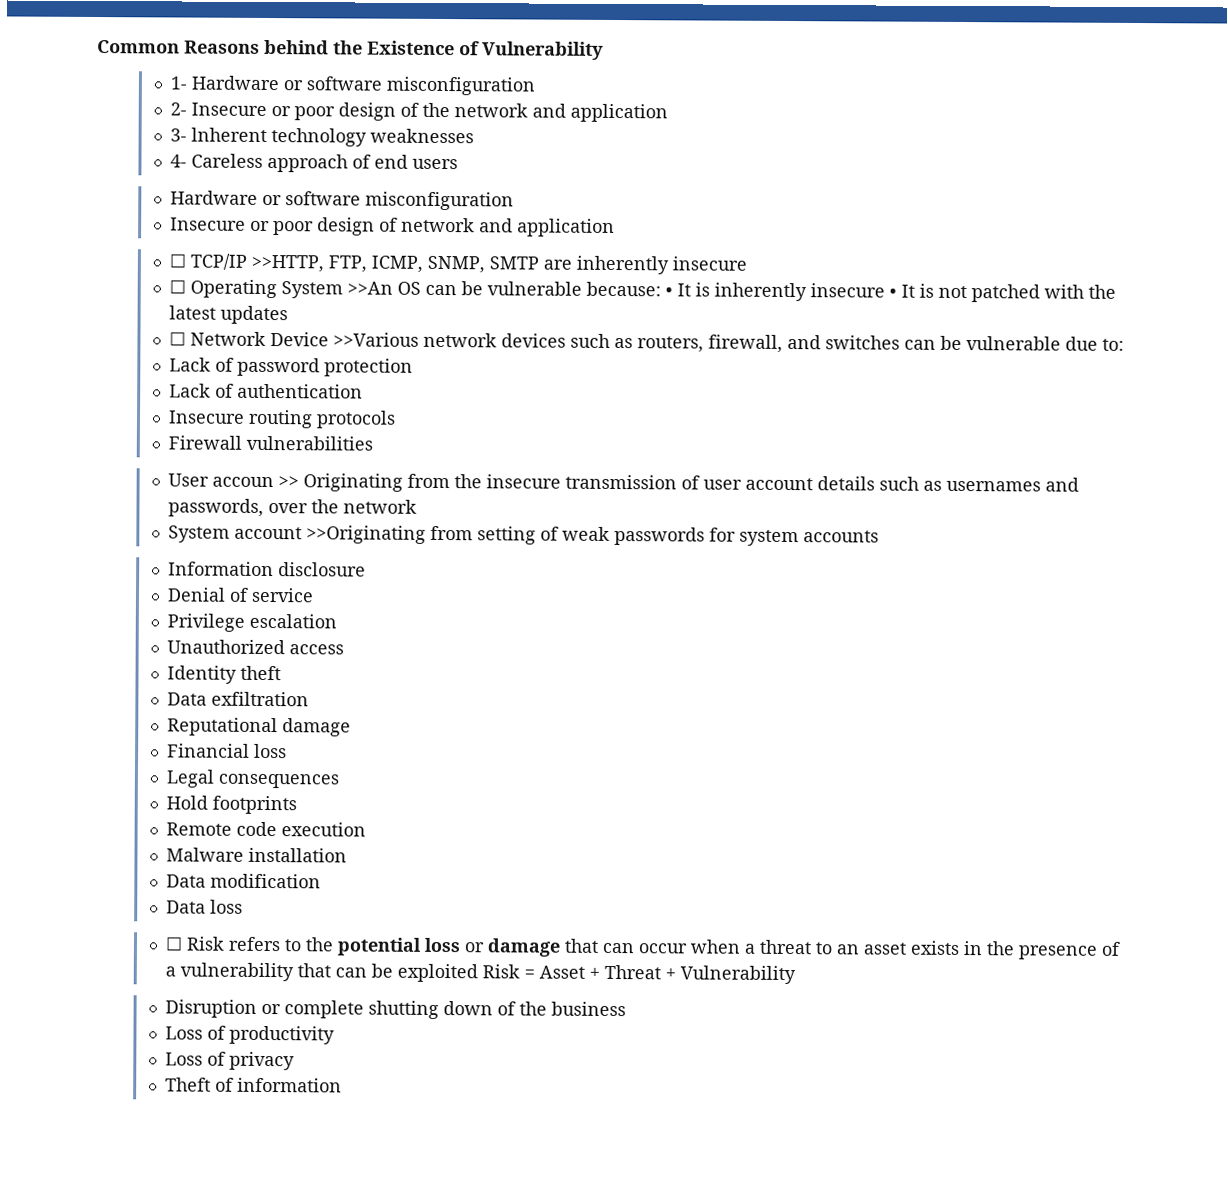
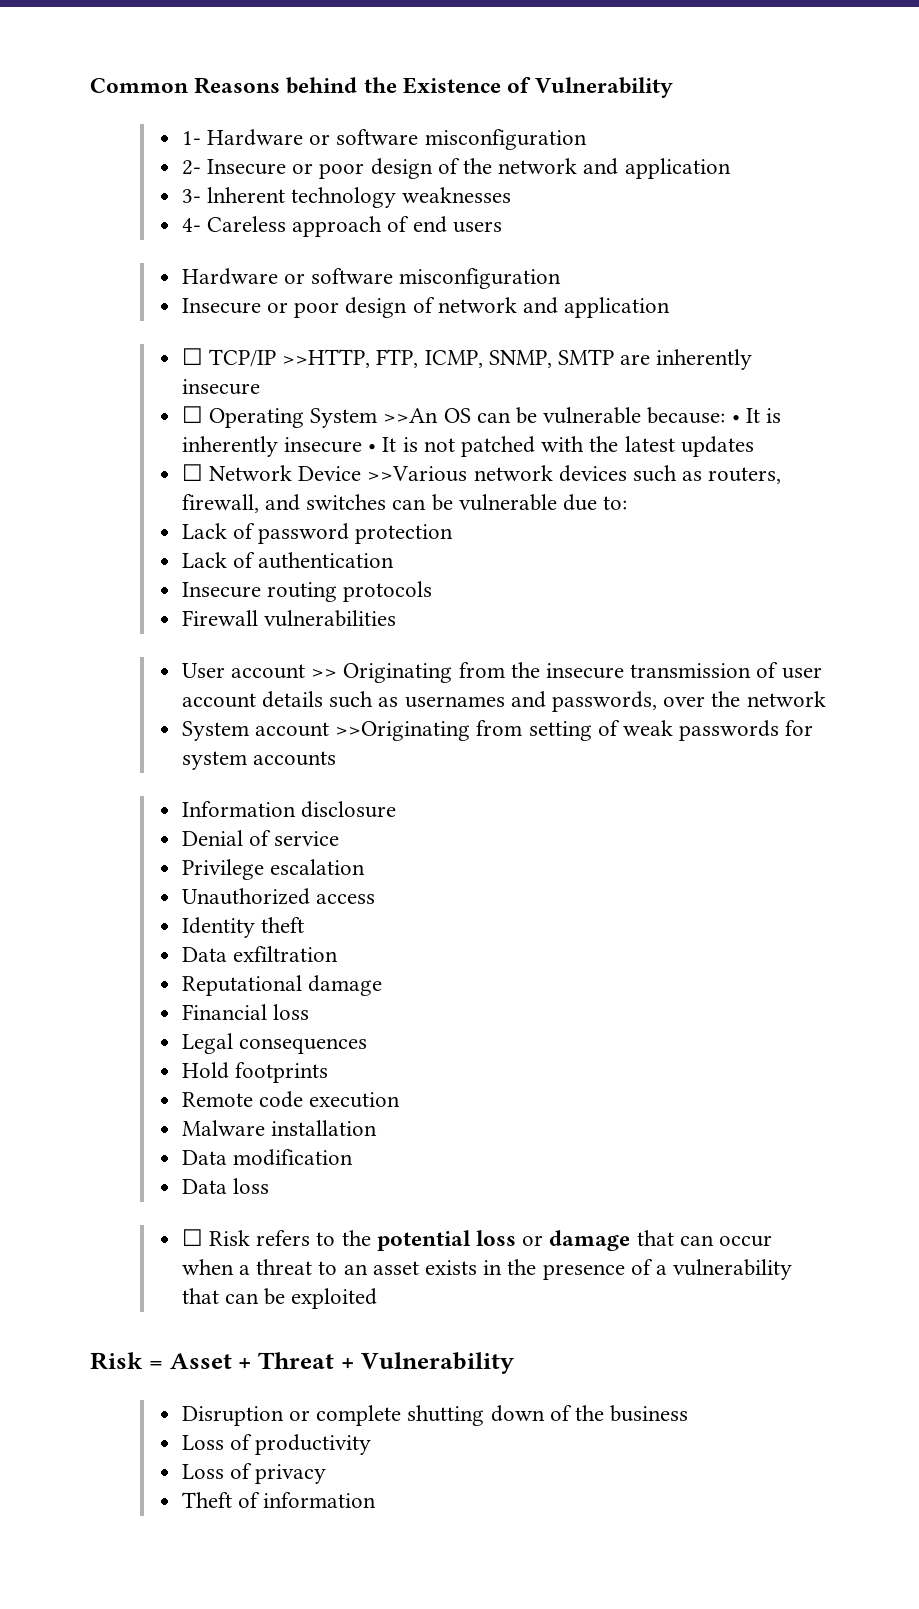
- User accoun >> Originating from the insecure transmission of user account details such as usernames and passwords, over the network
+ User account >> Originating from the insecure transmission of user account details such as usernames and passwords, over the network
- ☐ Risk refers to the potential loss or damage that can occur when a threat to an asset exists in the presence of a vulnerability that can be exploited Risk = Asset + Threat + Vulnerability
+ ☐ Risk refers to the potential loss or damage that can occur when a threat to an asset exists in the presence of a vulnerability that can be exploited
+ Risk = Asset + Threat + Vulnerability

